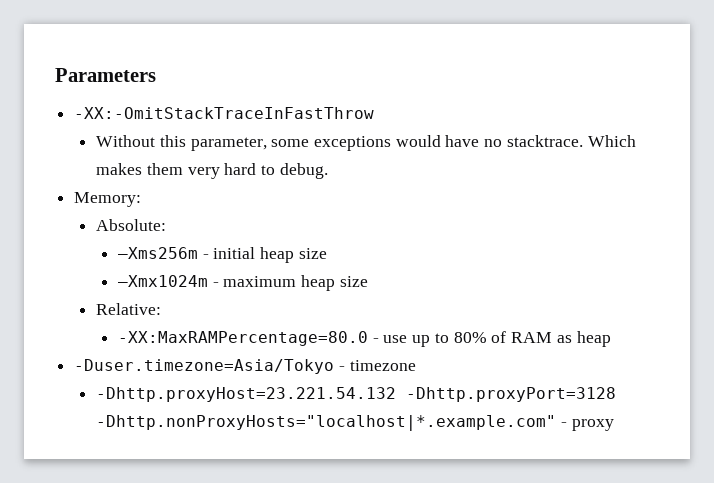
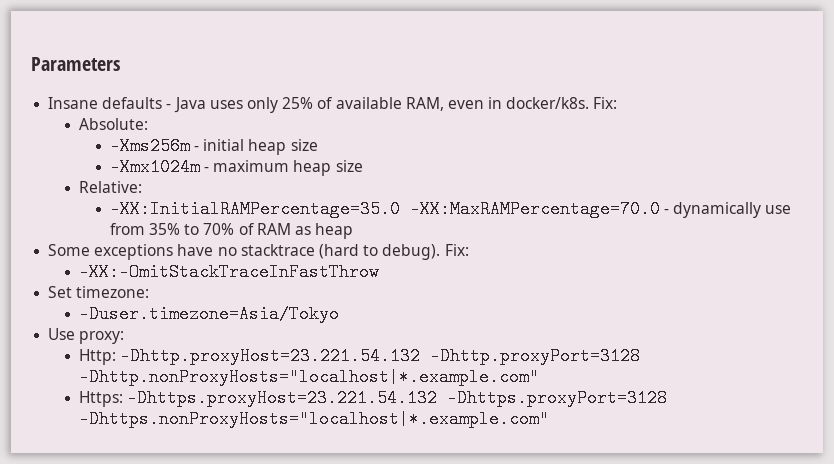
- -XX:-OmitStackTraceInFastThrow
- Without this parameter, some exceptions would have no stacktrace. Which makes them very hard to debug.
- Memory:
+ Insane defaults - Java uses only 25% of available RAM, even in docker/k8s. Fix:
- -XX:MaxRAMPercentage=80.0 - use up to 80% of RAM as heap
- -Duser.timezone=Asia/Tokyo - timezone
- -Dhttp.proxyHost=23.221.54.132 -Dhttp.proxyPort=3128 -Dhttp.nonProxyHosts="localhost|*.example.com" - proxy
+ -XX:InitialRAMPercentage=35.0 -XX:MaxRAMPercentage=70.0 - dynamically use from 35% to 70% of RAM as heap
+ Some exceptions have no stacktrace (hard to debug). Fix:
+ -XX:-OmitStackTraceInFastThrow
+ Set timezone:
+ -Duser.timezone=Asia/Tokyo
+ Use proxy:
+ Http: -Dhttp.proxyHost=23.221.54.132 -Dhttp.proxyPort=3128 -Dhttp.nonProxyHosts="localhost|*.example.com"
+ Https: -Dhttps.proxyHost=23.221.54.132 -Dhttps.proxyPort=3128 -Dhttps.nonProxyHosts="localhost|*.example.com"

